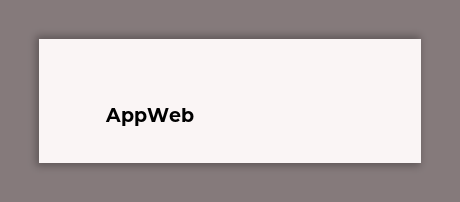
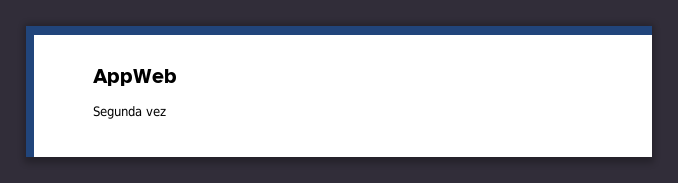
+ Segunda vez

